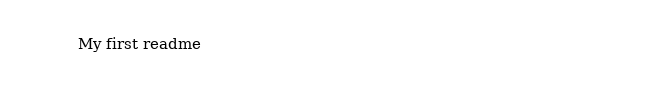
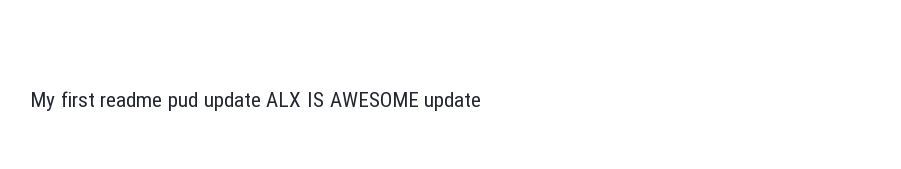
- My first readme
+ My first readme pud update ALX IS AWESOME update

